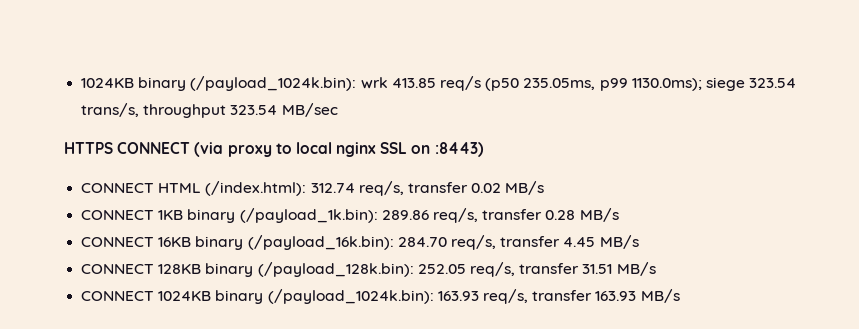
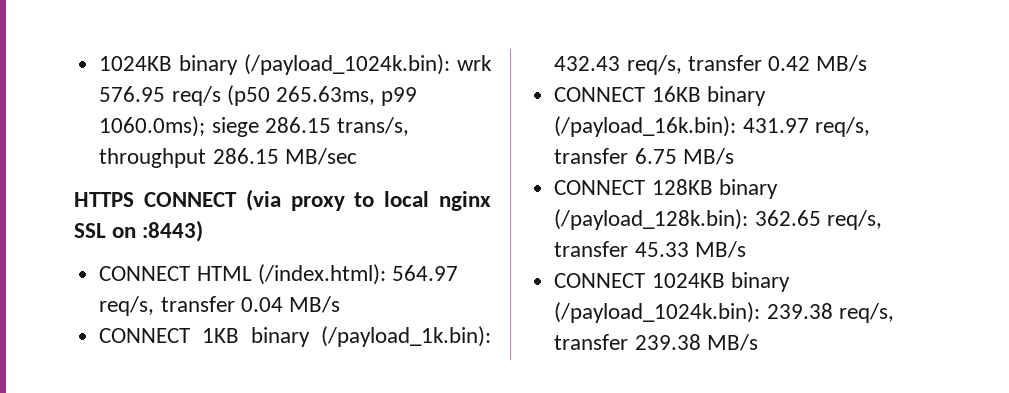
- 1024KB binary (/payload_1024k.bin): wrk 413.85 req/s (p50 235.05ms, p99 1130.0ms); siege 323.54 trans/s, throughput 323.54 MB/sec
+ 1024KB binary (/payload_1024k.bin): wrk 576.95 req/s (p50 265.63ms, p99 1060.0ms); siege 286.15 trans/s, throughput 286.15 MB/sec
- CONNECT HTML (/index.html): 312.74 req/s, transfer 0.02 MB/s
+ CONNECT HTML (/index.html): 564.97 req/s, transfer 0.04 MB/s
- CONNECT 1KB binary (/payload_1k.bin): 289.86 req/s, transfer 0.28 MB/s
+ CONNECT 1KB binary (/payload_1k.bin): 432.43 req/s, transfer 0.42 MB/s
- CONNECT 16KB binary (/payload_16k.bin): 284.70 req/s, transfer 4.45 MB/s
+ CONNECT 16KB binary (/payload_16k.bin): 431.97 req/s, transfer 6.75 MB/s
- CONNECT 128KB binary (/payload_128k.bin): 252.05 req/s, transfer 31.51 MB/s
+ CONNECT 128KB binary (/payload_128k.bin): 362.65 req/s, transfer 45.33 MB/s
- CONNECT 1024KB binary (/payload_1024k.bin): 163.93 req/s, transfer 163.93 MB/s
+ CONNECT 1024KB binary (/payload_1024k.bin): 239.38 req/s, transfer 239.38 MB/s

